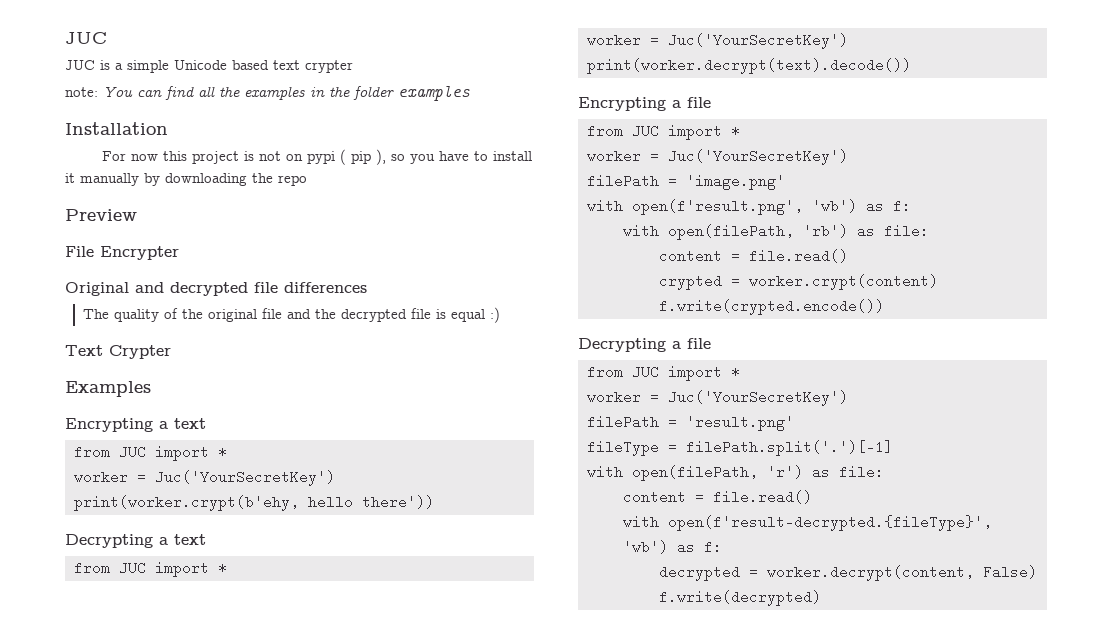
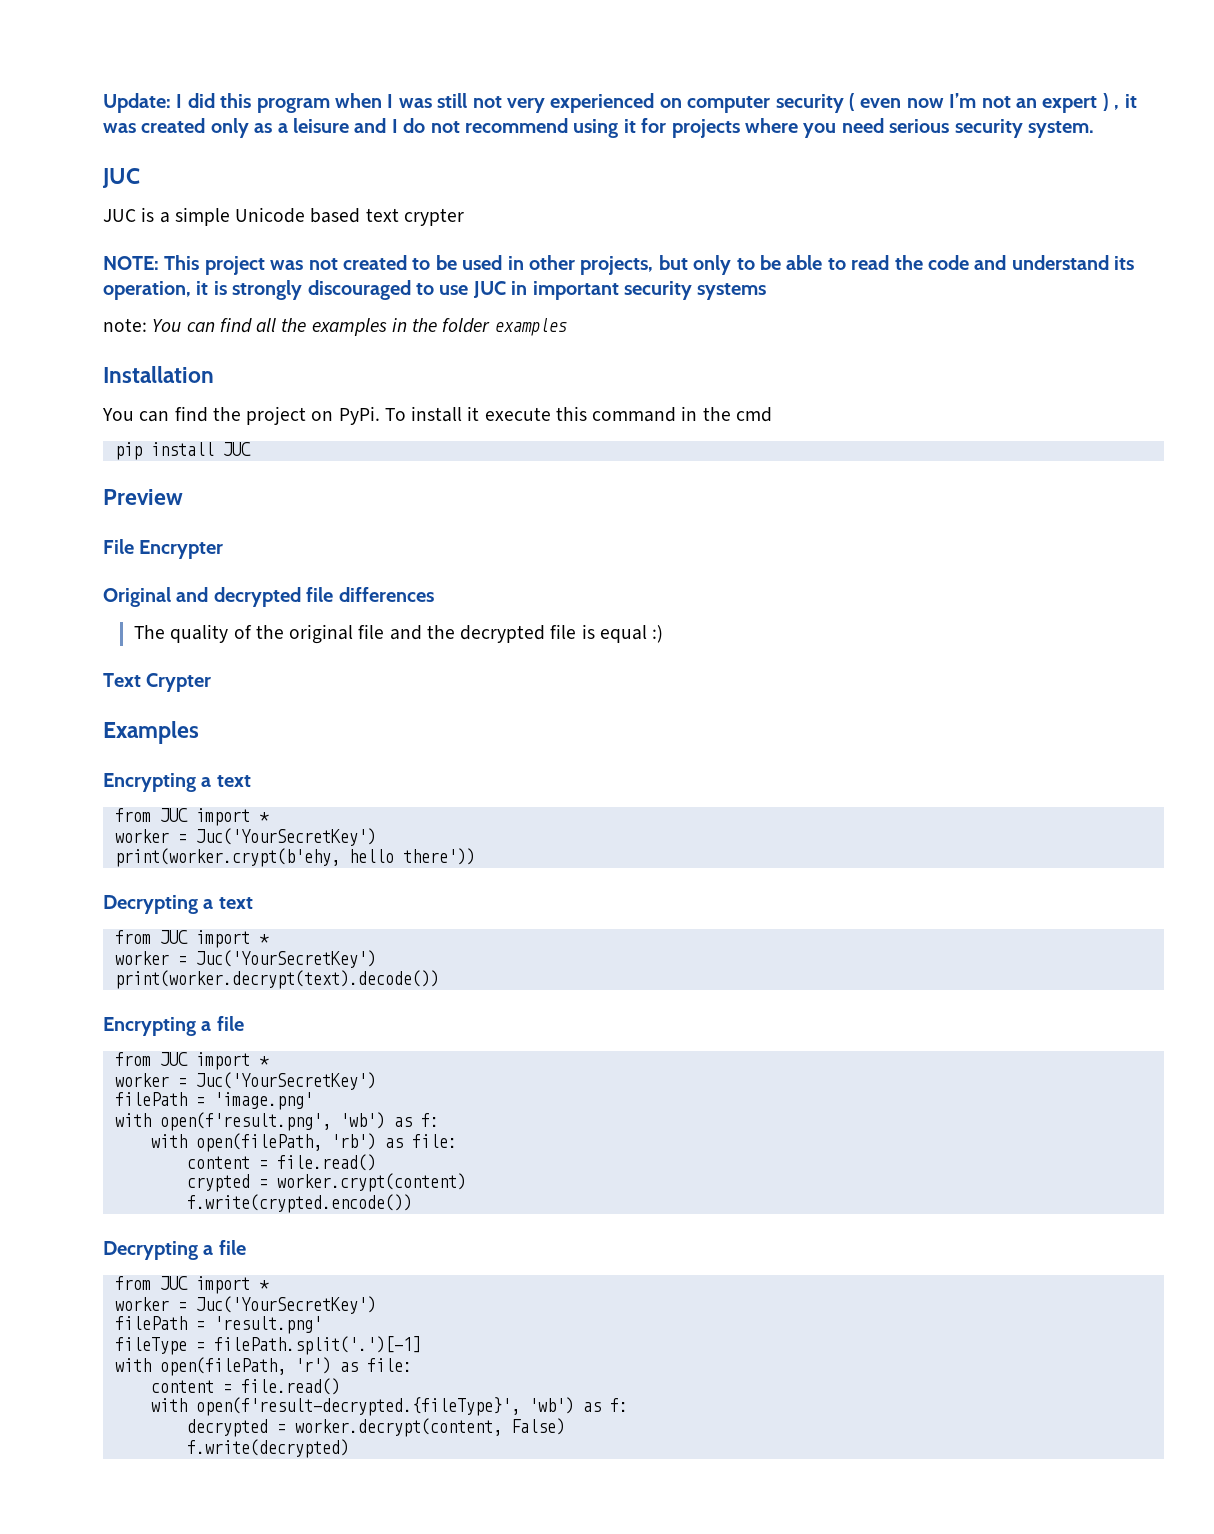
+ Update: I did this program when I was still not very experienced on computer security ( even now I’m not an expert ) , it was created only as a leisure and I do not recommend using it for projects where you need serious security system.
+ NOTE: This project was not created to be used in other projects, but only to be able to read the code and understand its operation, it is strongly discouraged to use JUC in important security systems
- For now this project is not on pypi ( pip ), so you have to install it manually by downloading the repo
+ You can find the project on PyPi. To install it execute this command in the cmd
+ pip install JUC

